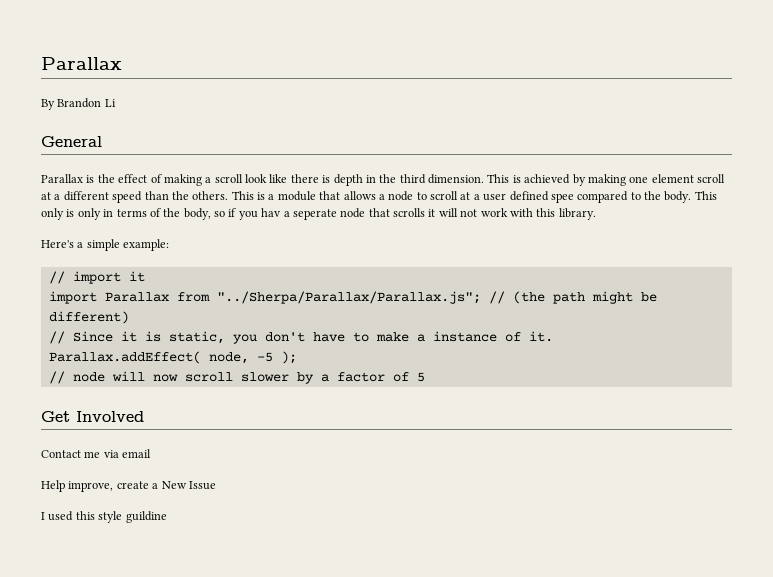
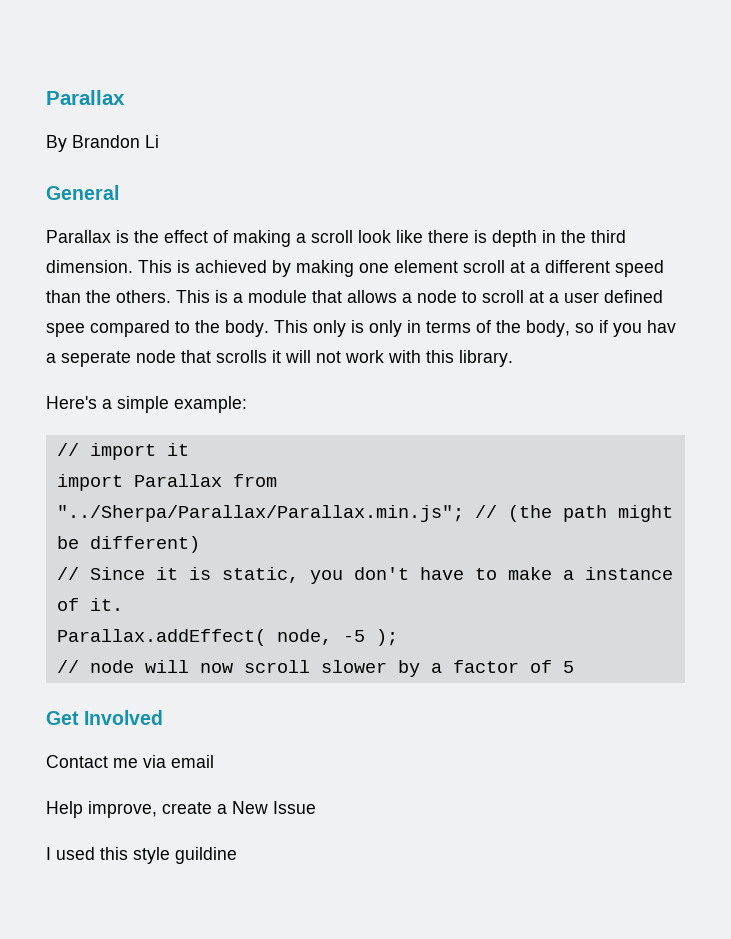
- import Parallax from "../Sherpa/Parallax/Parallax.js"; // (the path might be different)
+ import Parallax from "../Sherpa/Parallax/Parallax.min.js"; // (the path might be different)

